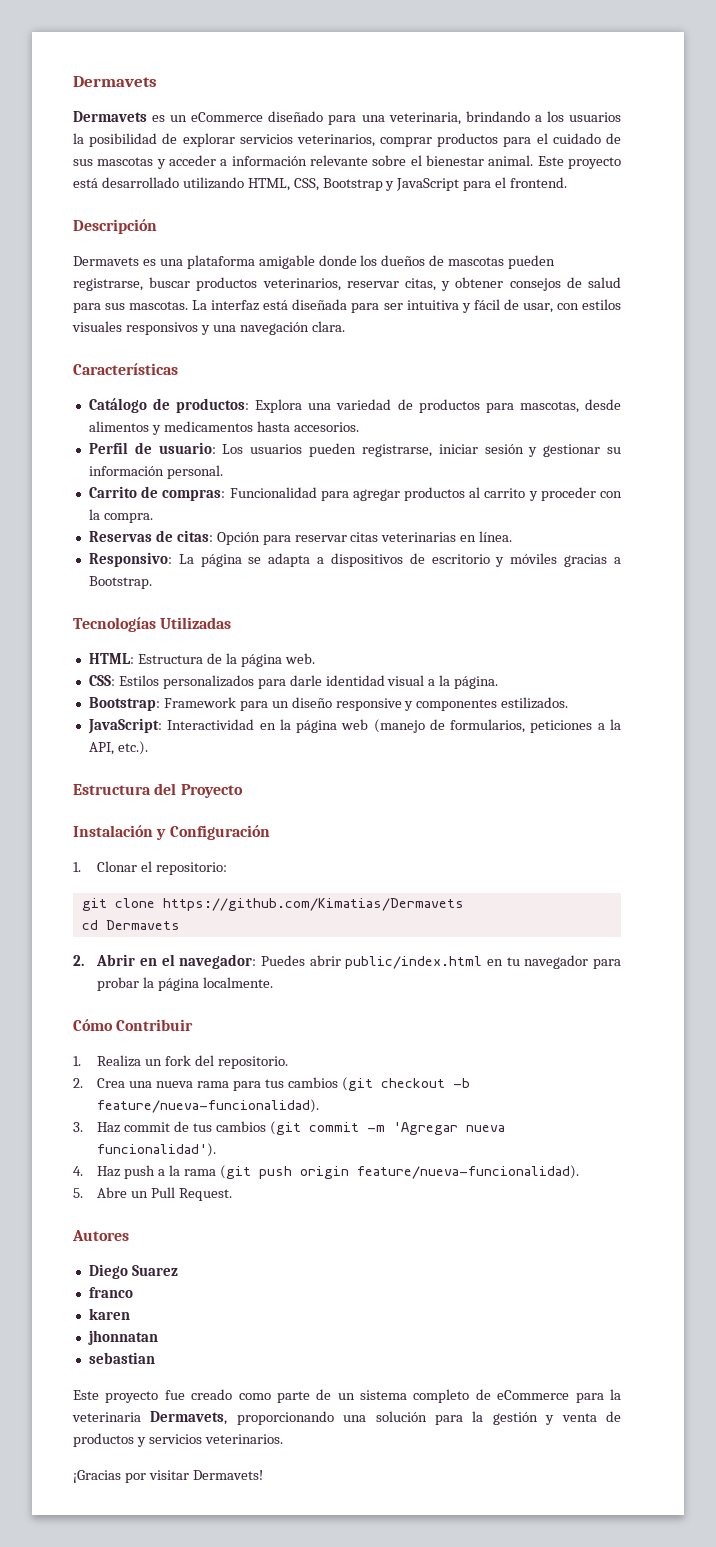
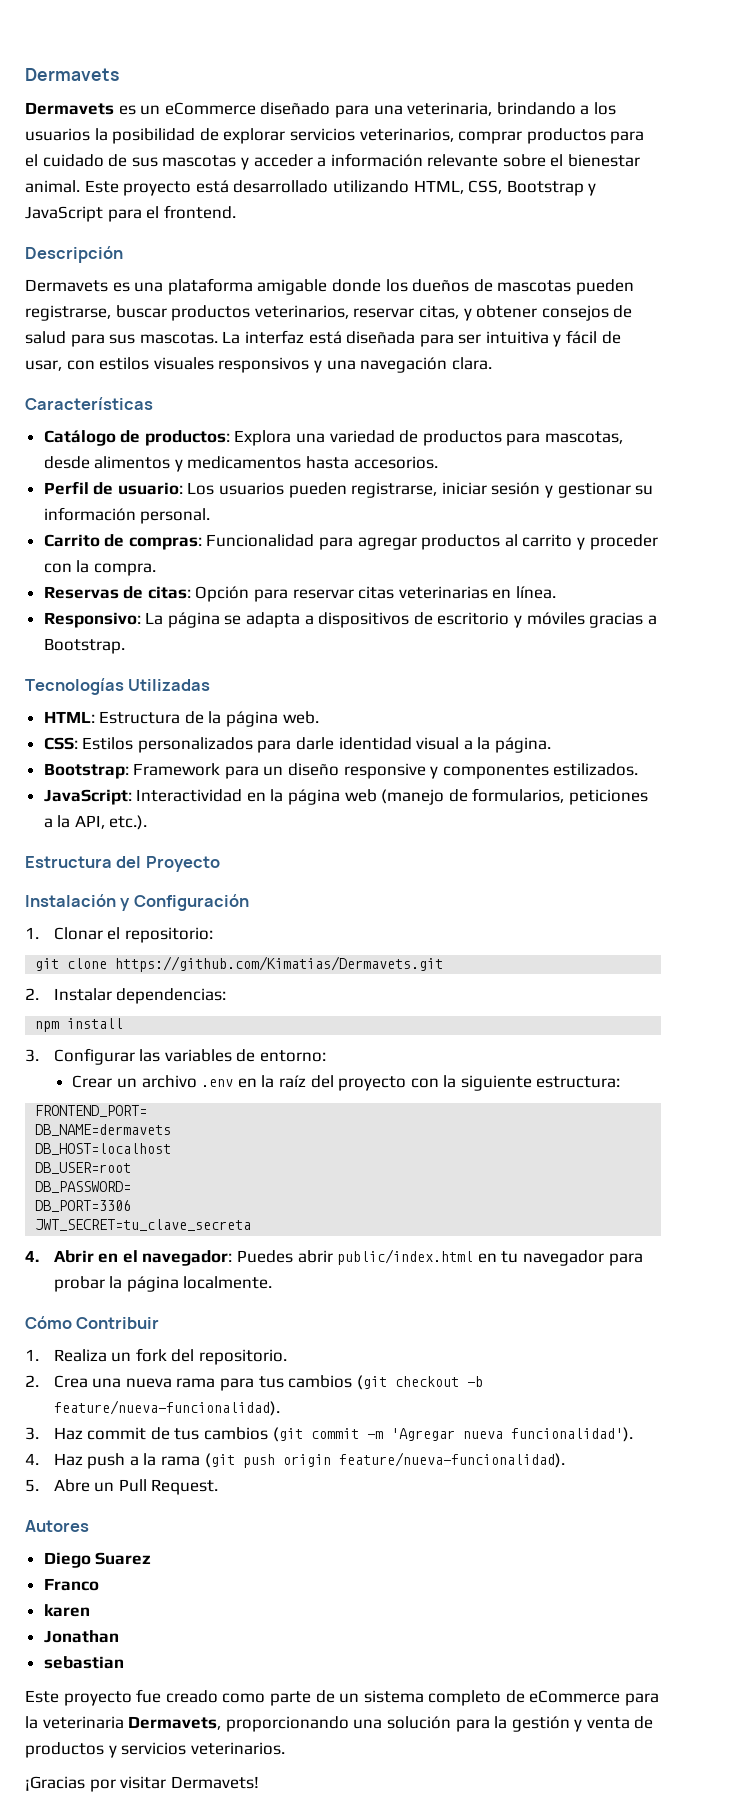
- git clone https://github.com/Kimatias/Dermavets
- cd Dermavets
- 2. Abrir en el navegador: Puedes abrir public/index.html en tu navegador para probar la página localmente.
+ git clone https://github.com/Kimatias/Dermavets.git
+ 2. Instalar dependencias:
+ npm install
+ 3. Configurar las variables de entorno:
+ Crear un archivo .env en la raíz del proyecto con la siguiente estructura:
+ FRONTEND_PORT=
+ DB_NAME=dermavets
+ DB_HOST=localhost
+ DB_USER=root
+ DB_PASSWORD=
+ DB_PORT=3306
+ JWT_SECRET=tu_clave_secreta
+ 4. Abrir en el navegador: Puedes abrir public/index.html en tu navegador para probar la página localmente.
- franco
+ Franco
- jhonnatan
+ Jonathan

